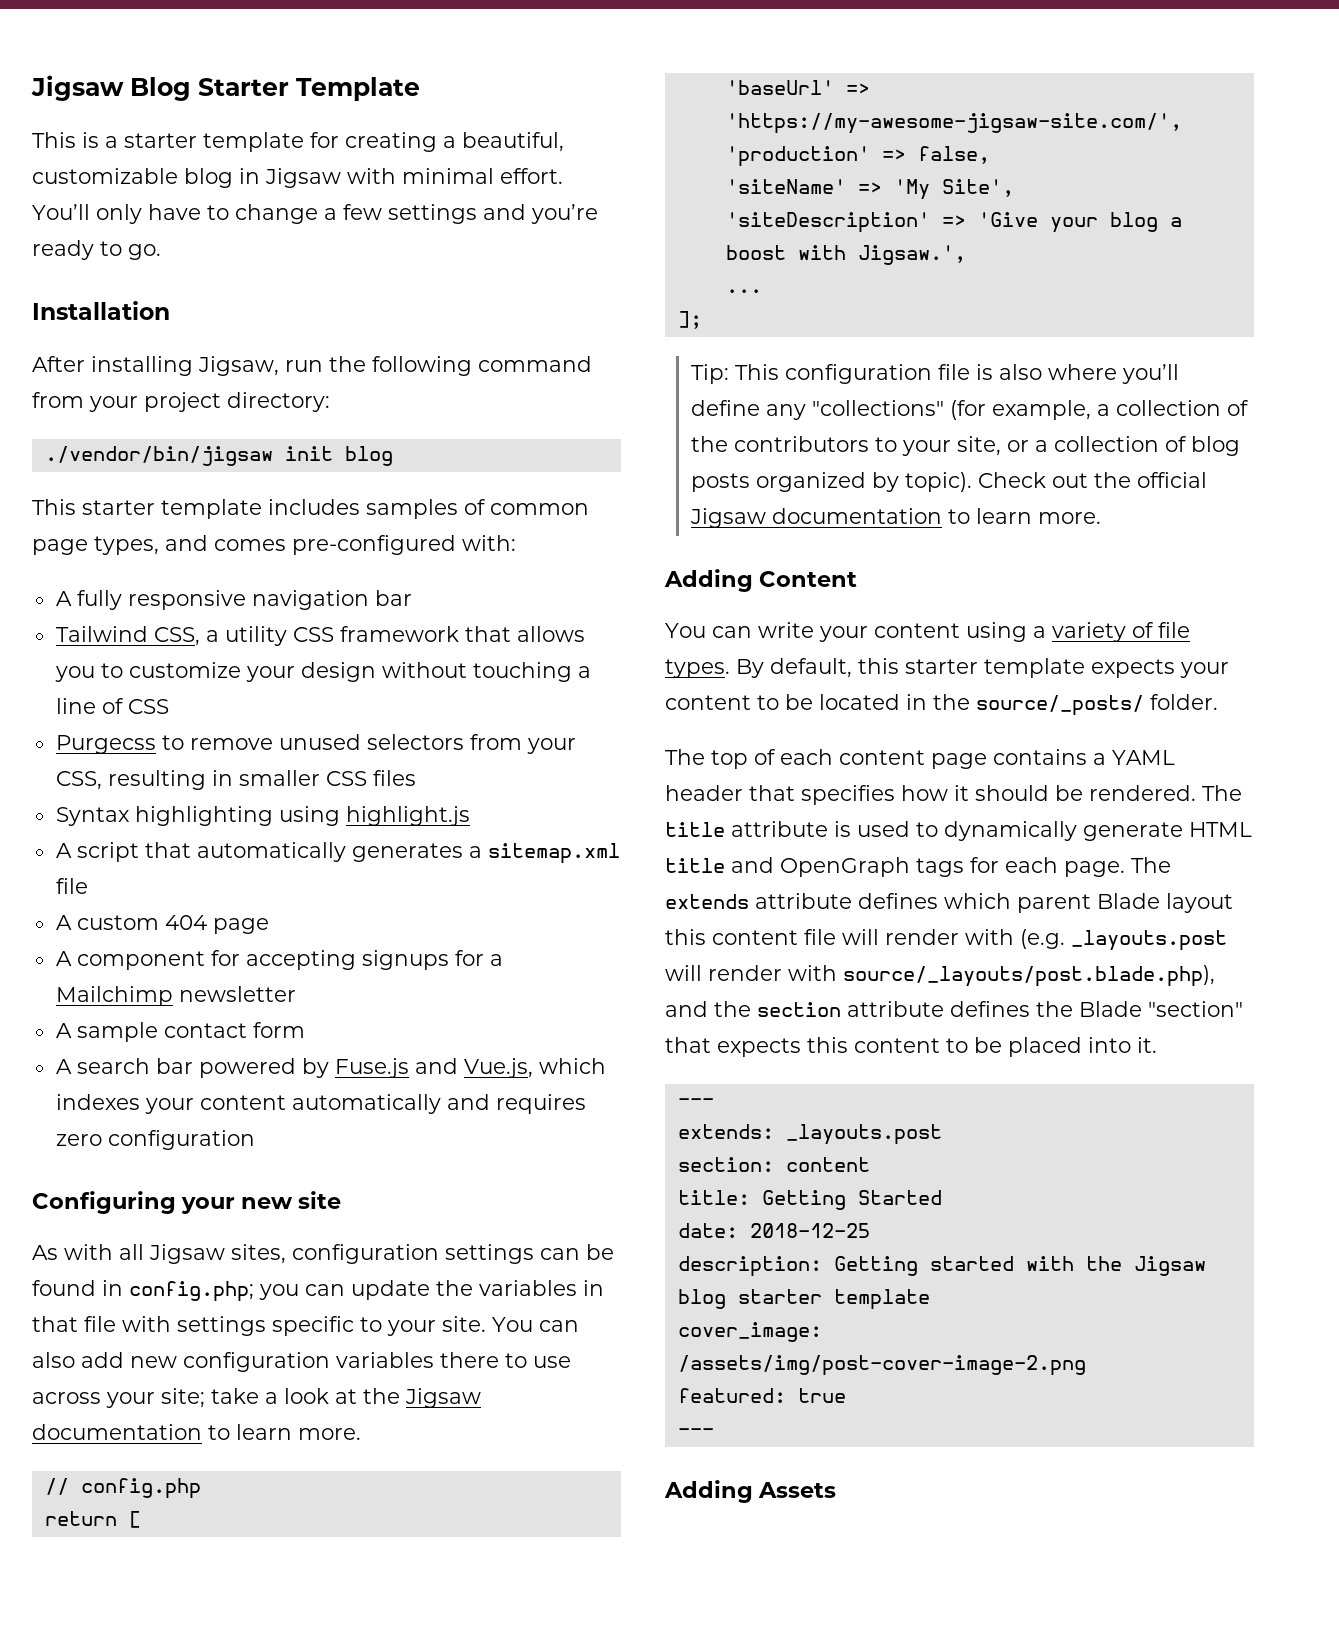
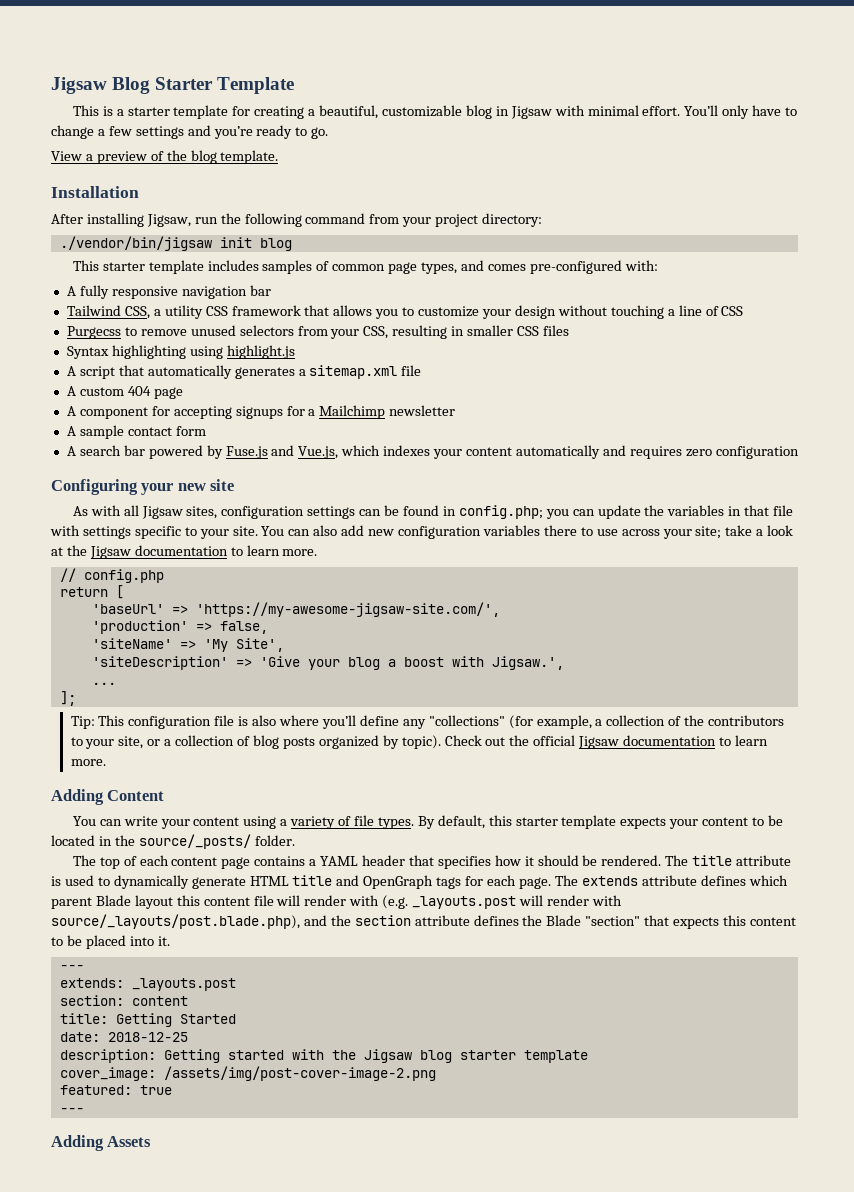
+ View a preview of the blog template.

